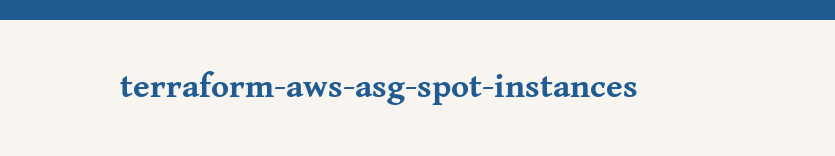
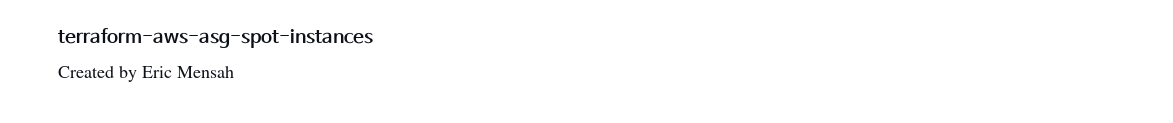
+ Created by Eric Mensah

